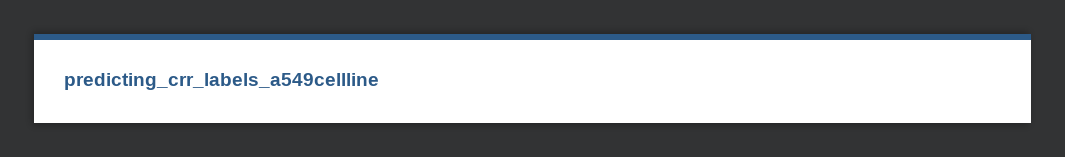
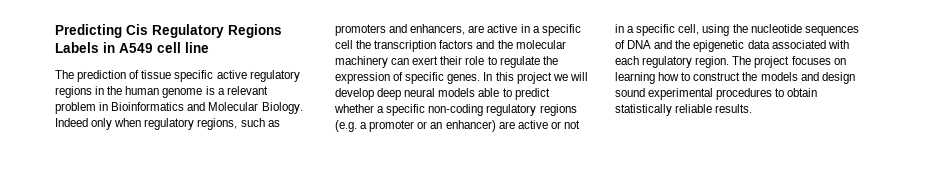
- predicting_crr_labels_a549cellline
+ Predicting Cis Regulatory Regions Labels in A549 cell line
+ The prediction of tissue specific active regulatory regions in the human genome is a relevant problem in Bioinformatics and Molecular Biology. Indeed only when regulatory regions, such as promoters and enhancers, are active in a specific cell the transcription factors and the molecular machinery can exert their role to regulate the expression of specific genes. In this project we will develop deep neural models able to predict whether a specific non-coding regulatory regions (e.g. a promoter or an enhancer) are active or not in a specific cell, using the nucleotide sequences of DNA and the epigenetic data associated with each regulatory region. The project focuses on learning how to construct the models and design sound experimental procedures to obtain statistically reliable results.

